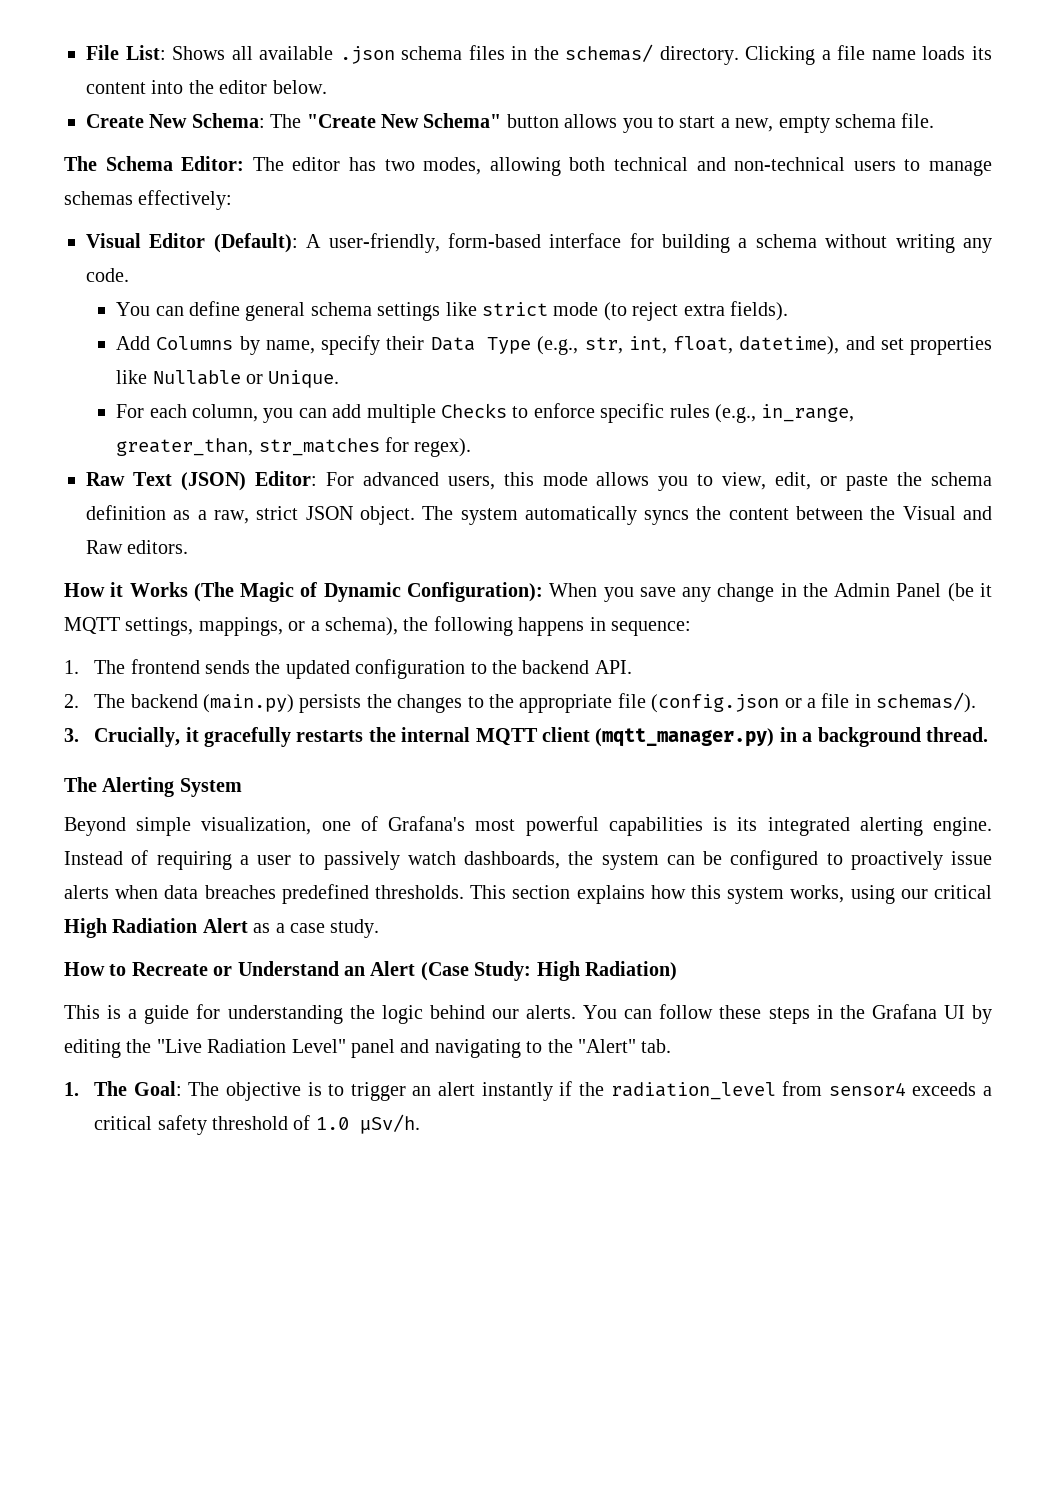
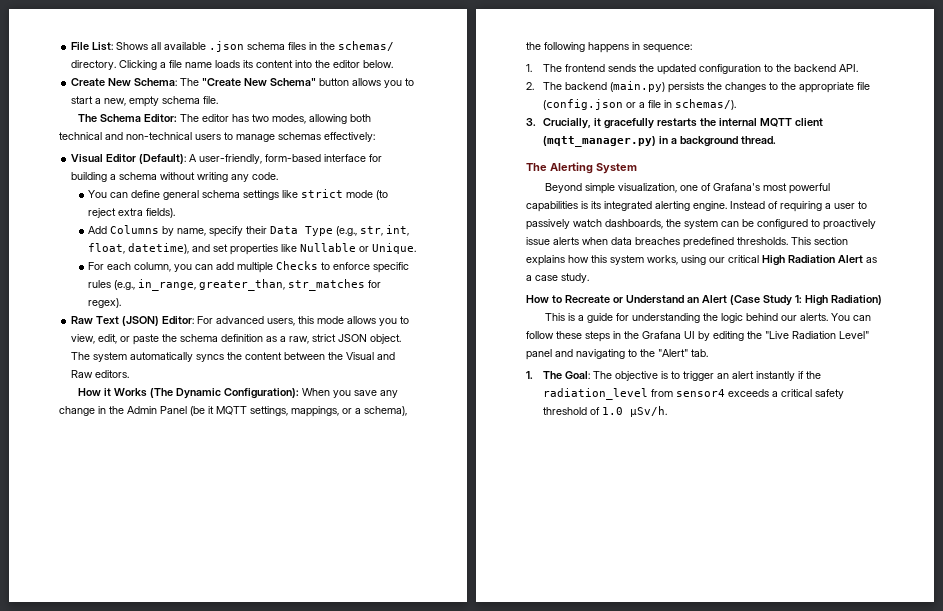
- How it Works (The Magic of Dynamic Configuration): When you save any change in the Admin Panel (be it MQTT settings, mappings, or a schema), the following happens in sequence:
+ How it Works (The Dynamic Configuration): When you save any change in the Admin Panel (be it MQTT settings, mappings, or a schema), the following happens in sequence:
- How to Recreate or Understand an Alert (Case Study: High Radiation)
+ How to Recreate or Understand an Alert (Case Study 1: High Radiation)

